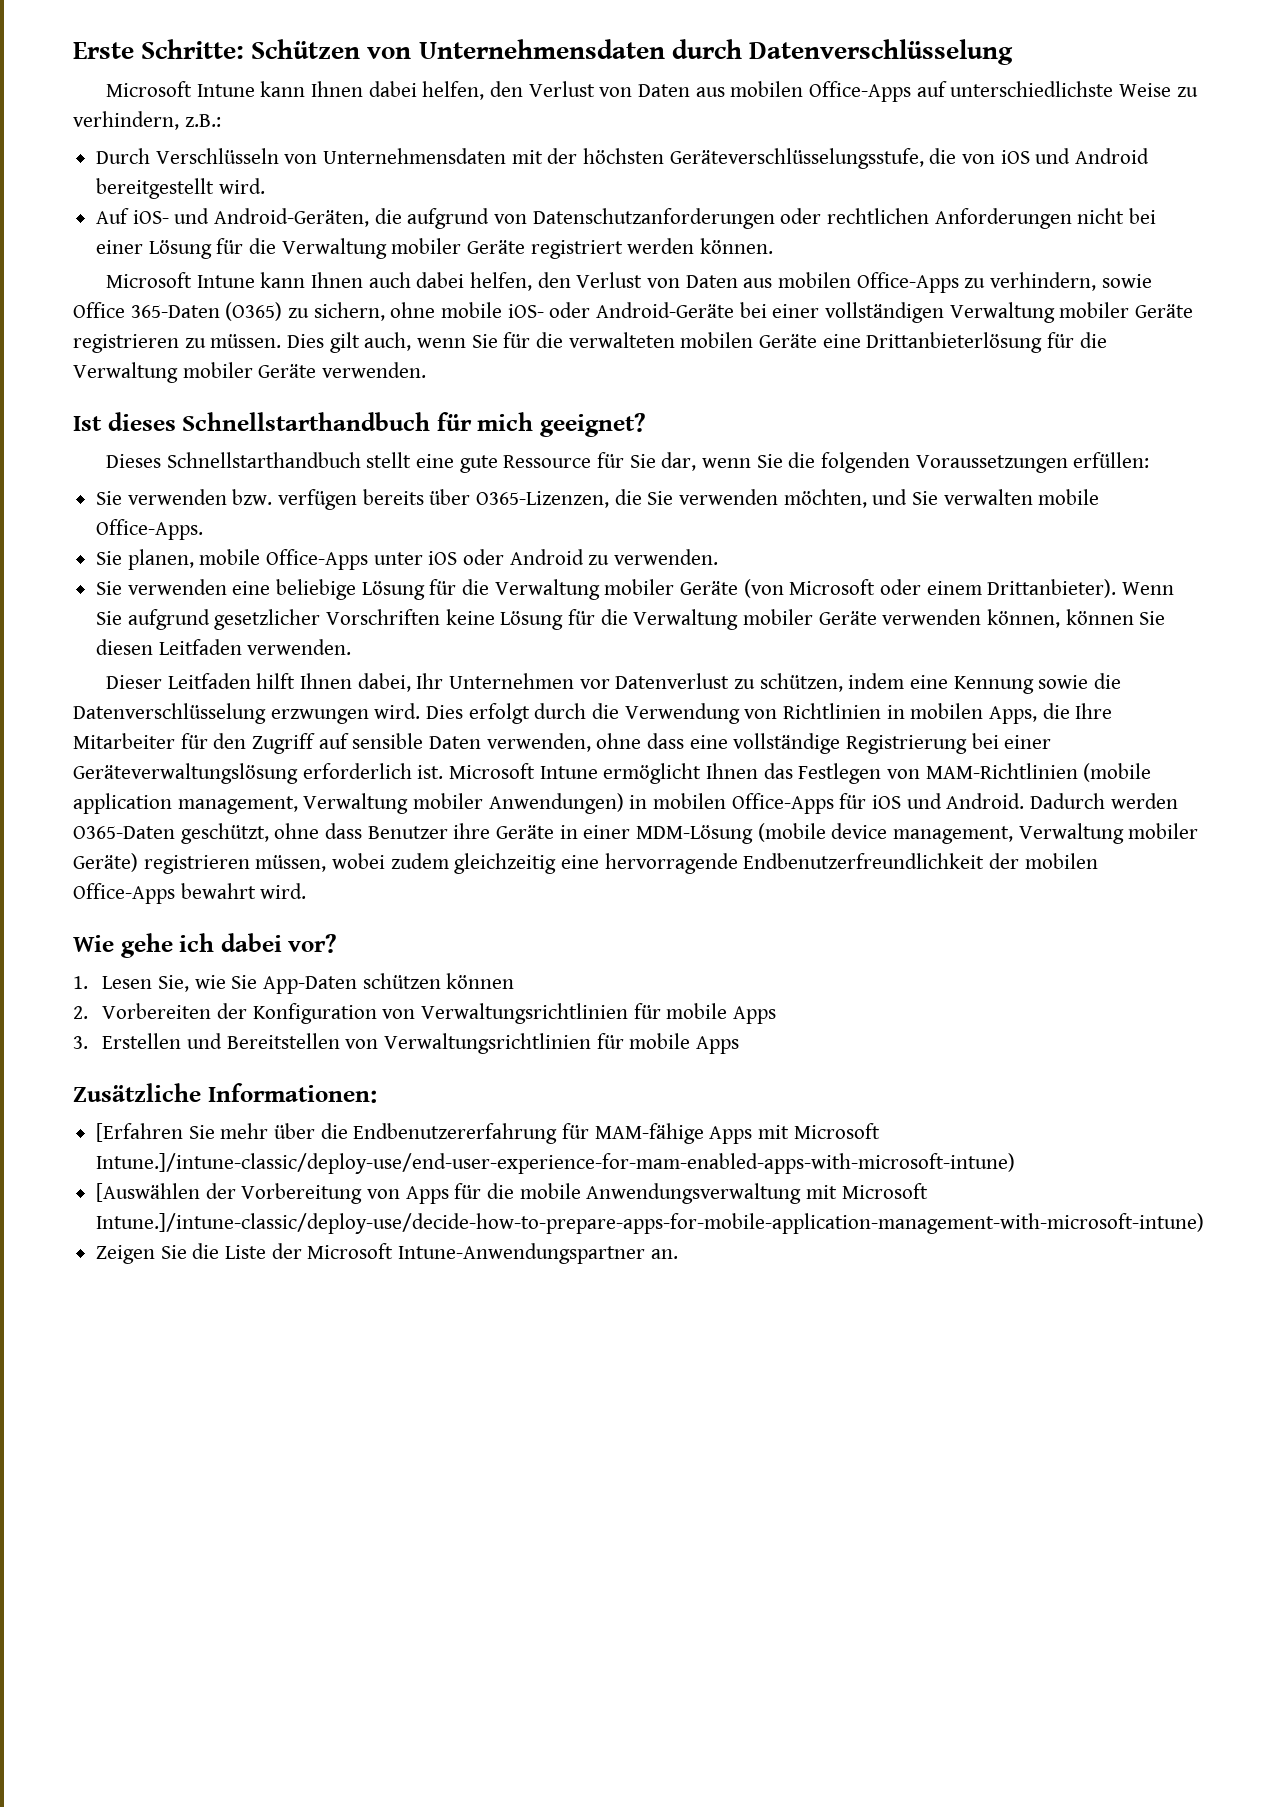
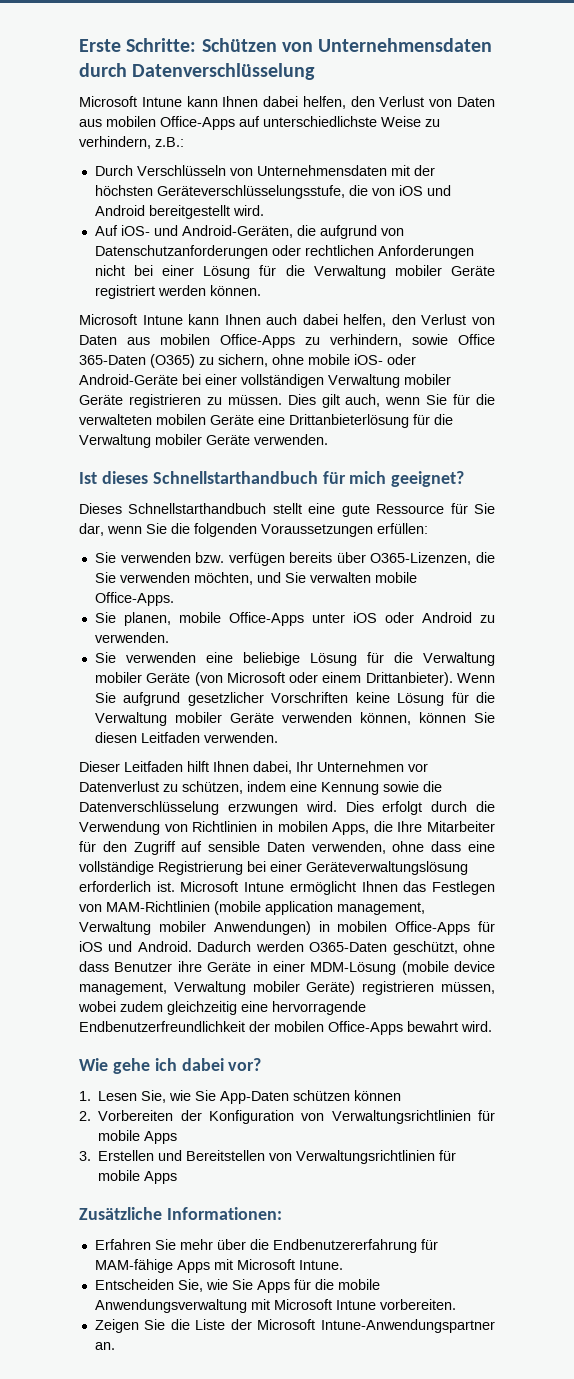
- [Erfahren Sie mehr über die Endbenutzererfahrung für MAM-fähige Apps mit Microsoft Intune.]/intune-classic/deploy-use/end-user-experience-for-mam-enabled-apps-with-microsoft-intune)
- [Auswählen der Vorbereitung von Apps für die mobile Anwendungsverwaltung mit Microsoft Intune.]/intune-classic/deploy-use/decide-how-to-prepare-apps-for-mobile-application-management-with-microsoft-intune)
+ Erfahren Sie mehr über die Endbenutzererfahrung für MAM-fähige Apps mit Microsoft Intune.
+ Entscheiden Sie, wie Sie Apps für die mobile Anwendungsverwaltung mit Microsoft Intune vorbereiten.

